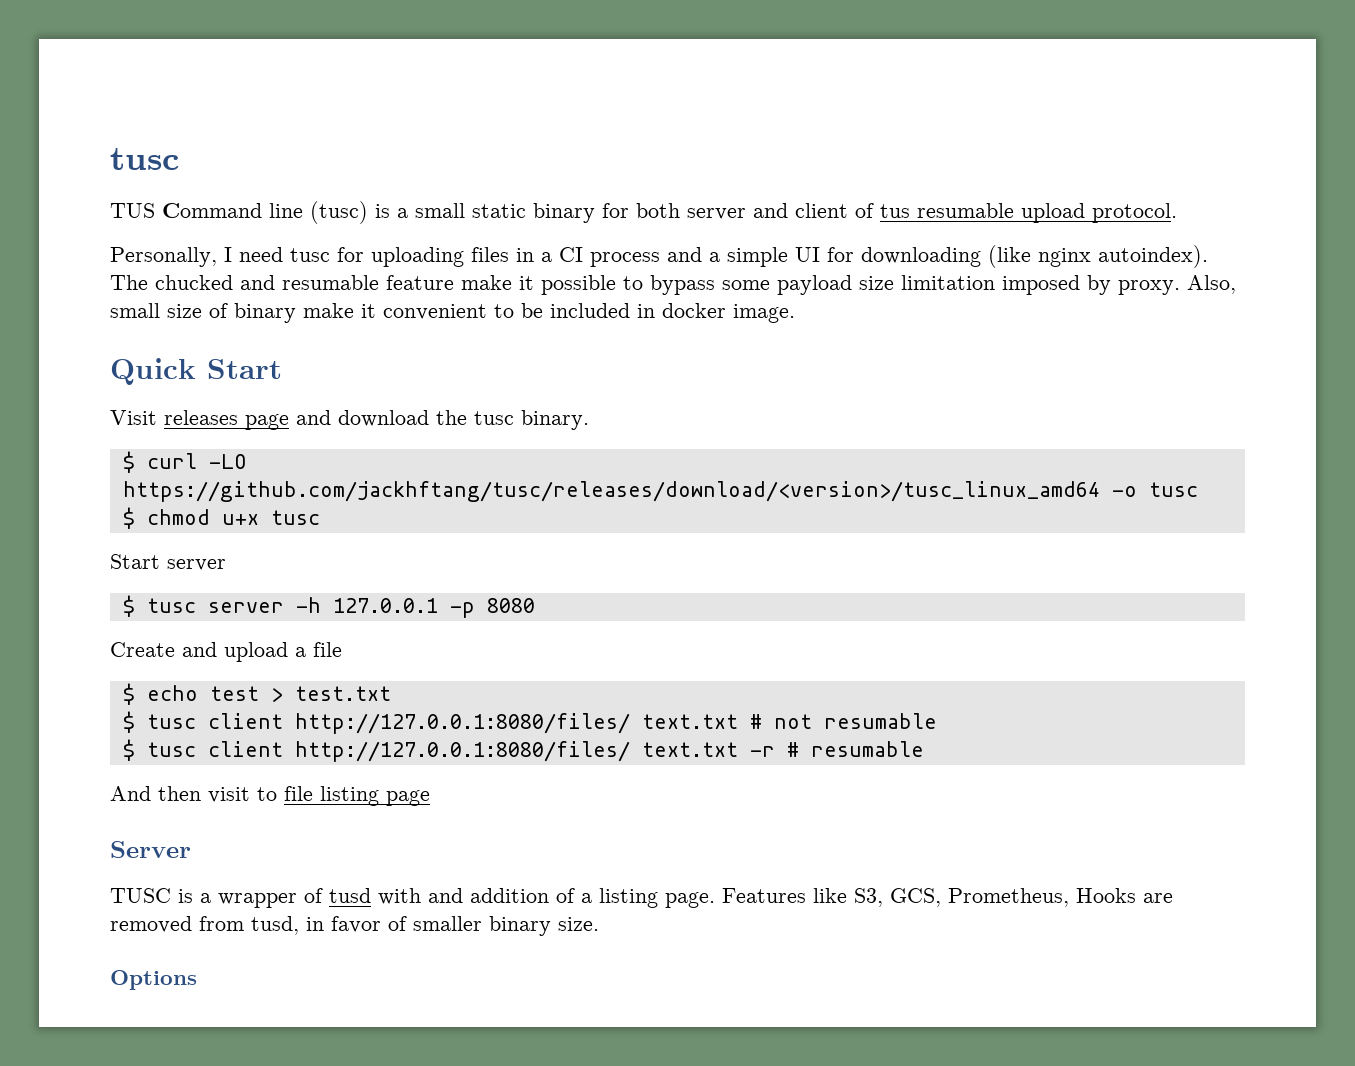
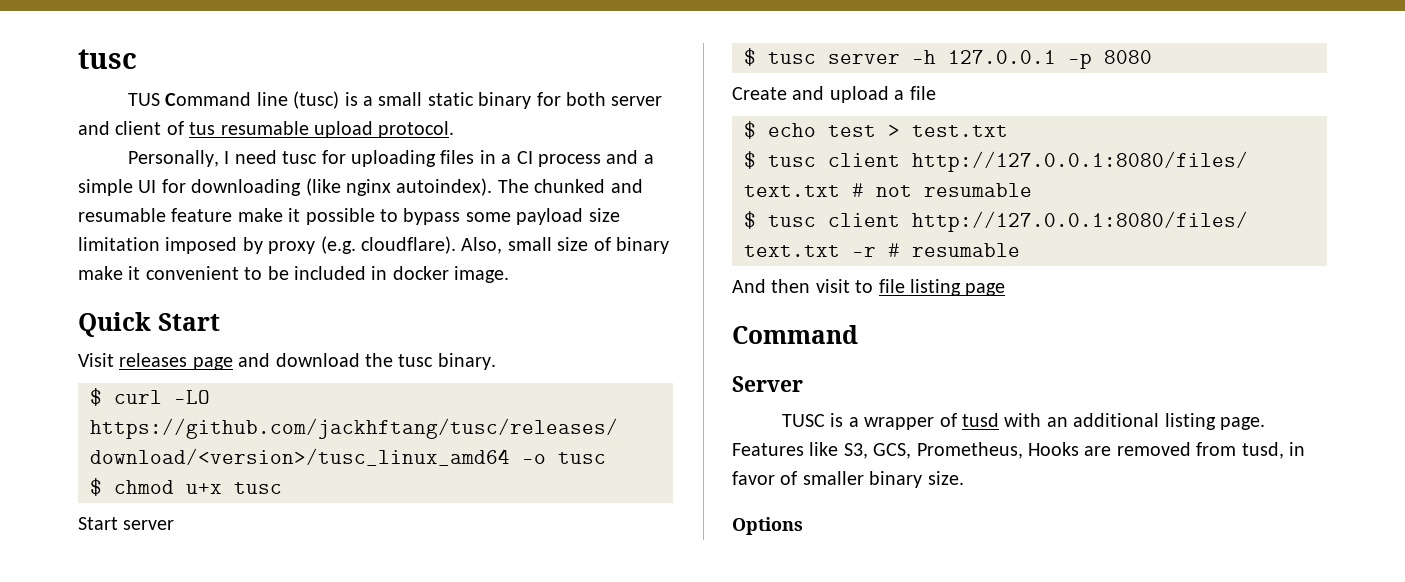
- The chucked and resumable feature make it possible to bypass some payload size limitation imposed by proxy.
+ The chunked and resumable feature make it possible to bypass some payload size limitation imposed by proxy (e.g. cloudflare).
  And then visit to file listing page
+ Command
- TUSC is a wrapper of tusd with and addition of a listing page.
+ TUSC is a wrapper of tusd with an additional listing page.

